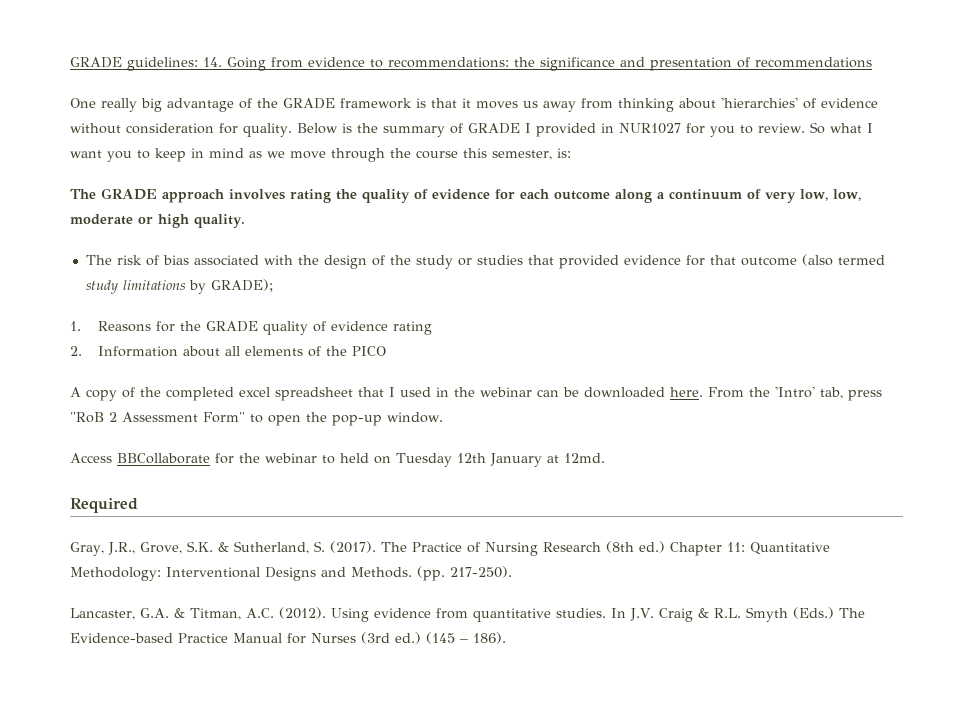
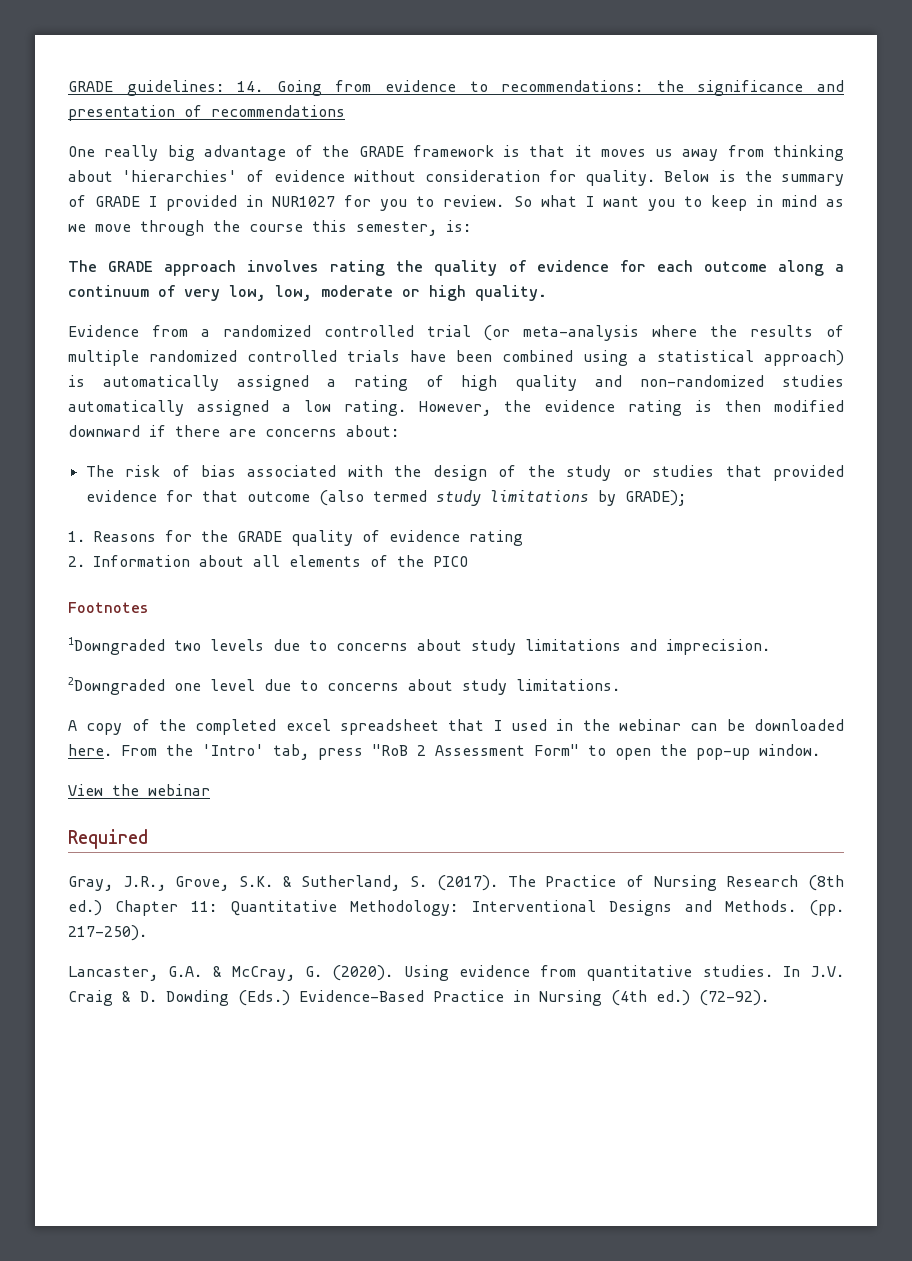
+ Evidence from a randomized controlled trial (or meta-analysis where the results of multiple randomized controlled trials have been combined using a statistical approach) is automatically assigned a rating of high quality and non-randomized studies automatically assigned a low rating. However, the evidence rating is then modified downward if there are concerns about:
+ Footnotes
+ 1Downgraded two levels due to concerns about study limitations and imprecision.
+ 2Downgraded one level due to concerns about study limitations.
- Access BBCollaborate for the webinar to held on Tuesday 12th January at 12md.
+ View the webinar
- Lancaster, G.A. & Titman, A.C. (2012).
+ Lancaster, G.A. & McCray, G. (2020).
- In J.V. Craig & R.L. Smyth (Eds.) The Evidence-based Practice Manual for Nurses (3rd ed.) (145 – 186).
+ In J.V. Craig & D. Dowding (Eds.) Evidence-Based Practice in Nursing (4th ed.) (72-92).

